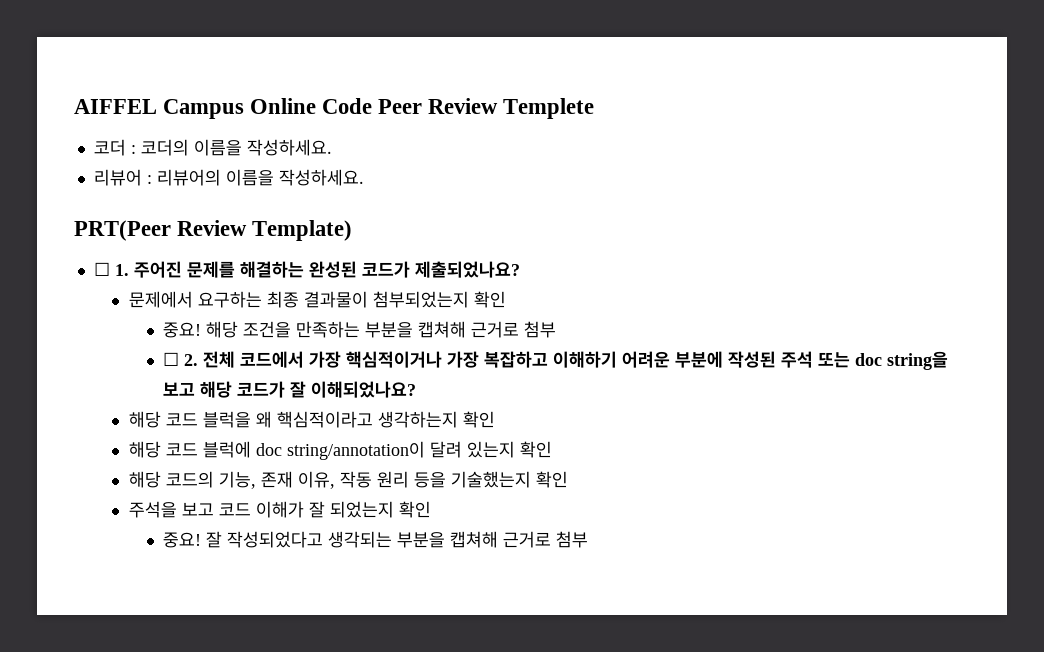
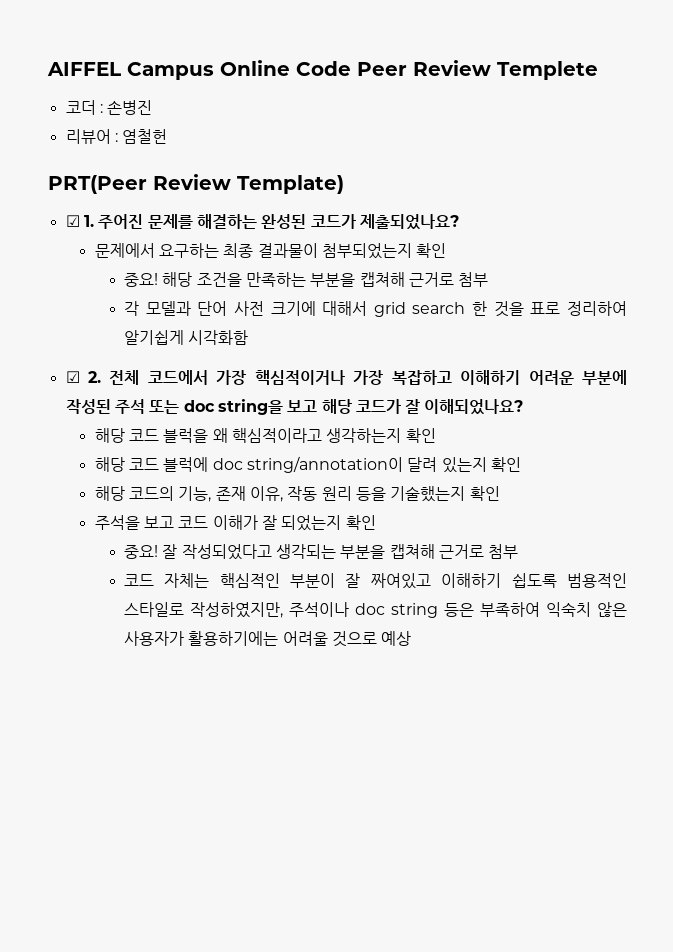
- 코더 : 코더의 이름을 작성하세요.
+ 코더 : 손병진
- 리뷰어 : 리뷰어의 이름을 작성하세요.
+ 리뷰어 : 염철헌
- ☐ 1. 주어진 문제를 해결하는 완성된 코드가 제출되었나요?
+ ☑ 1. 주어진 문제를 해결하는 완성된 코드가 제출되었나요?
- ☐ 2. 전체 코드에서 가장 핵심적이거나 가장 복잡하고 이해하기 어려운 부분에 작성된 주석 또는 doc string을 보고 해당 코드가 잘 이해되었나요?
+ 각 모델과 단어 사전 크기에 대해서 grid search 한 것을 표로 정리하여 알기쉽게 시각화함
+ ☑ 2. 전체 코드에서 가장 핵심적이거나 가장 복잡하고 이해하기 어려운 부분에 작성된 주석 또는 doc string을 보고 해당 코드가 잘 이해되었나요?
+ 코드 자체는 핵심적인 부분이 잘 짜여있고 이해하기 쉽도록 범용적인 스타일로 작성하였지만, 주석이나 doc string 등은 부족하여 익숙치 않은 사용자가 활용하기에는 어려울 것으로 예상

